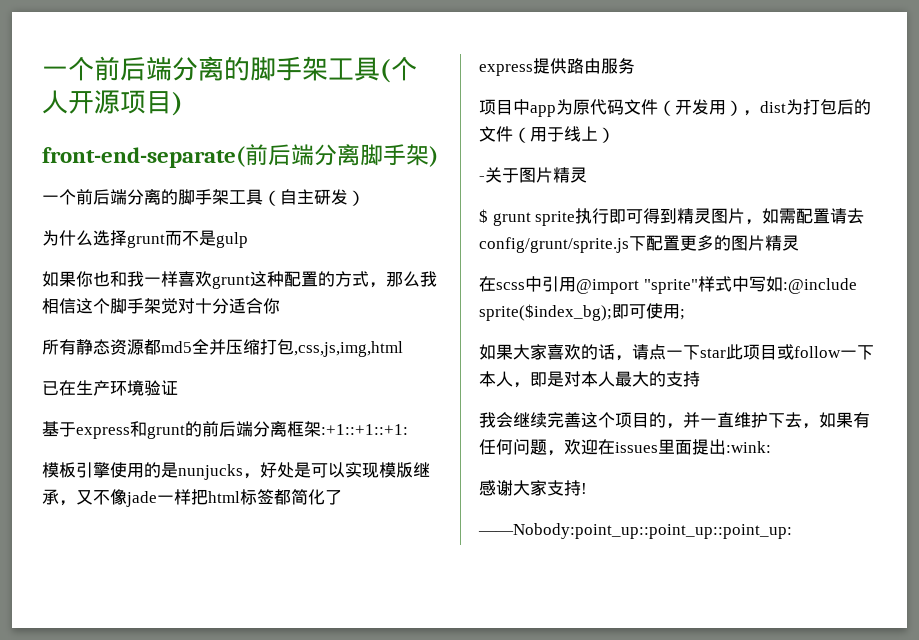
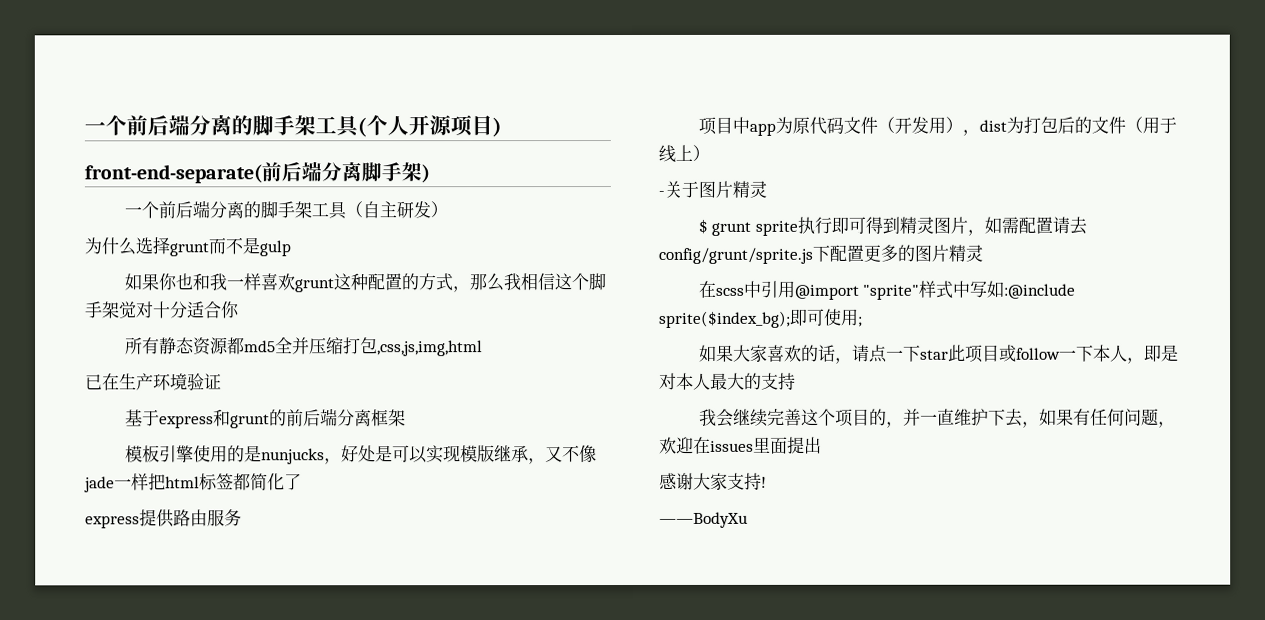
- 基于express和grunt的前后端分离框架:+1::+1::+1:
+ 基于express和grunt的前后端分离框架
- 我会继续完善这个项目的，并一直维护下去，如果有任何问题，欢迎在issues里面提出:wink:
+ 我会继续完善这个项目的，并一直维护下去，如果有任何问题，欢迎在issues里面提出
- ——Nobody:point_up::point_up::point_up:
+ ——BodyXu

